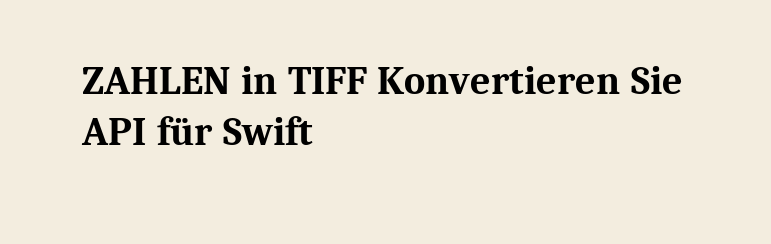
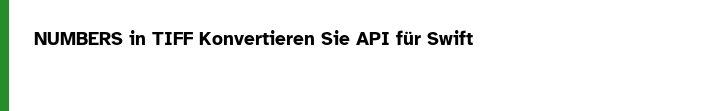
- ZAHLEN in TIFF Konvertieren Sie API für Swift
+ NUMBERS in TIFF Konvertieren Sie API für Swift

